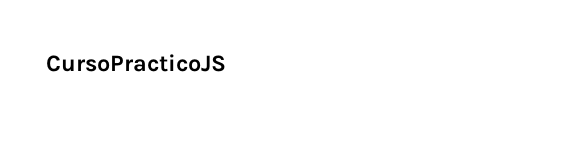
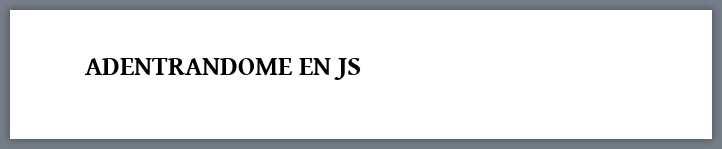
- CursoPracticoJS
+ ADENTRANDOME EN JS

